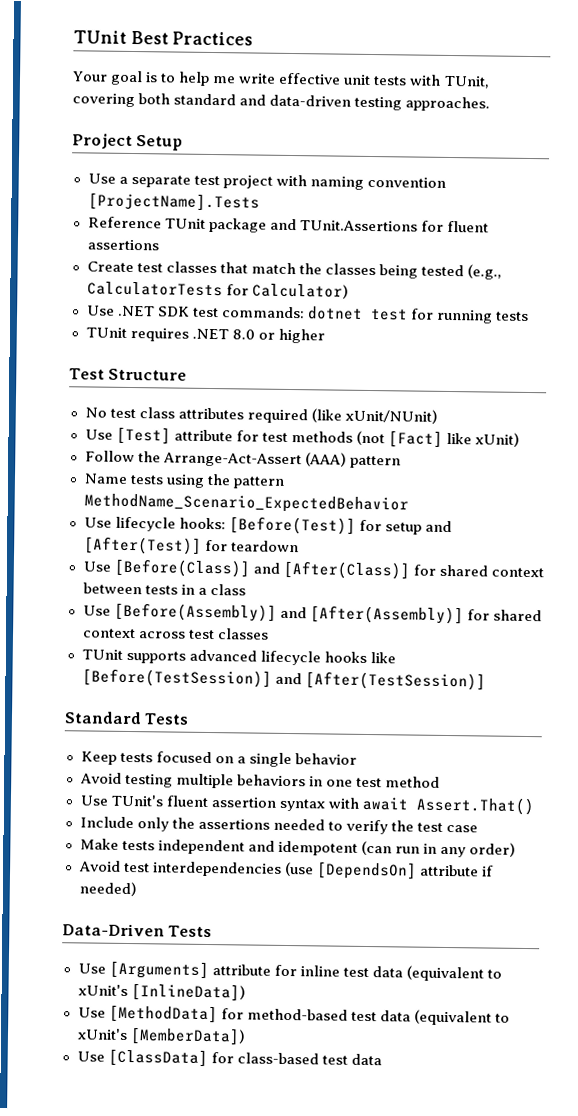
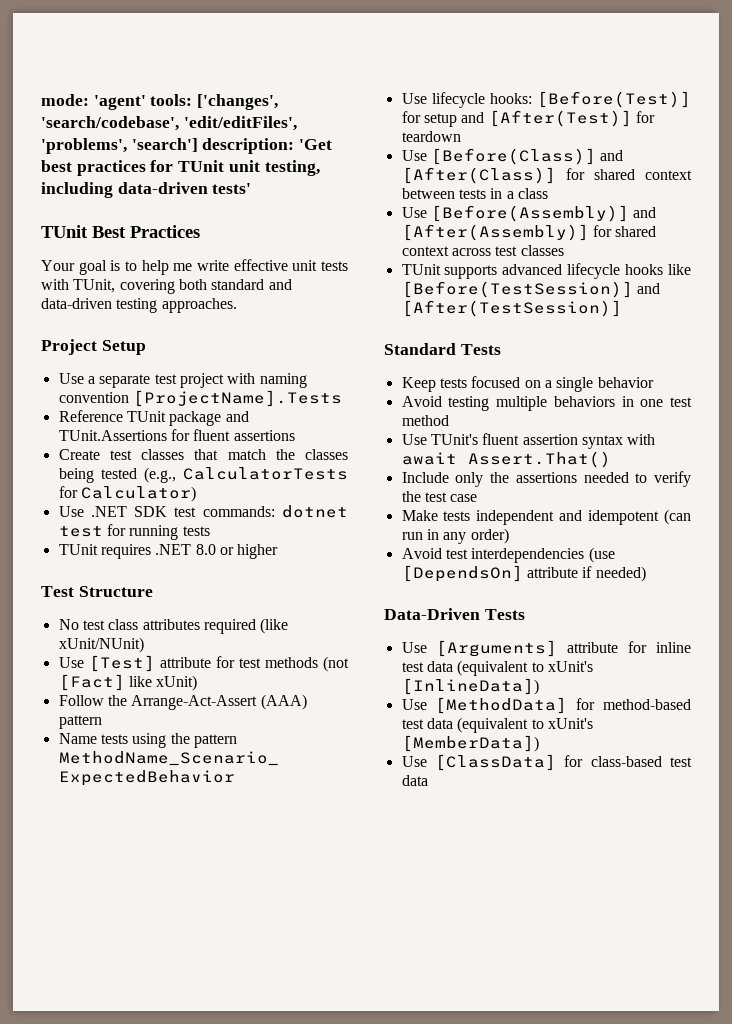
+ mode: 'agent' tools: ['changes', 'search/codebase', 'edit/editFiles', 'problems', 'search'] description: 'Get best practices for TUnit unit testing, including data-driven tests'

